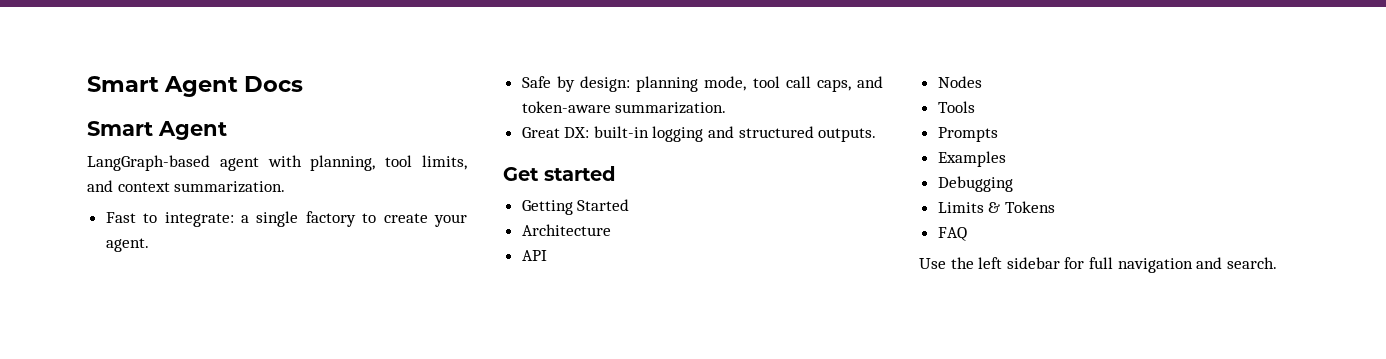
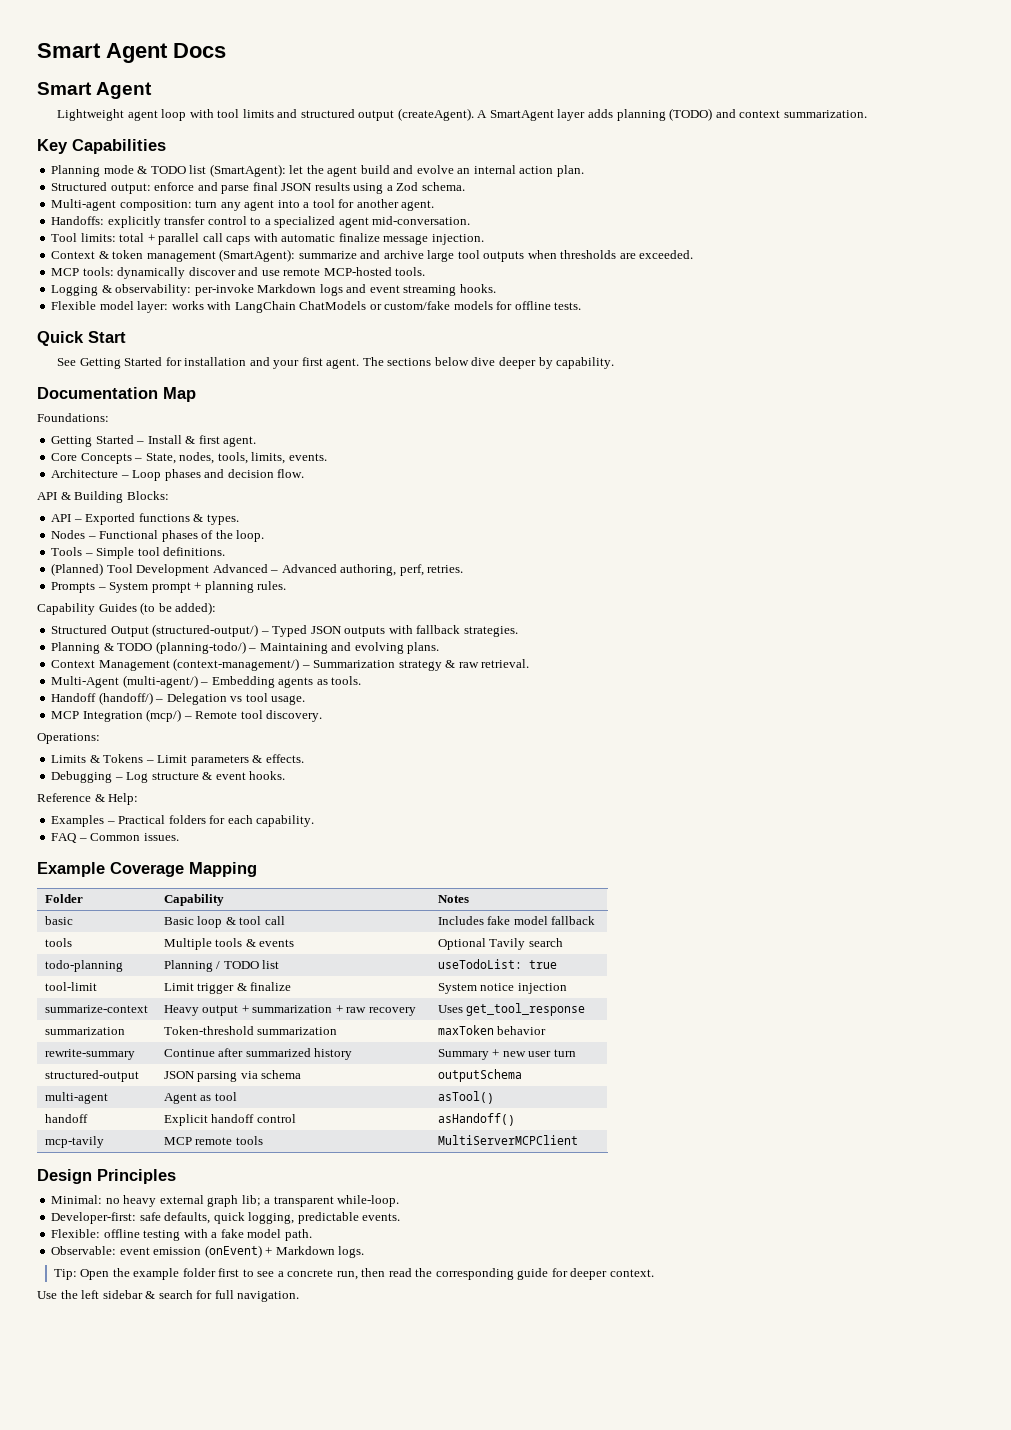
- LangGraph-based agent with planning, tool limits, and context summarization.
- Fast to integrate: a single factory to create your agent.
- Safe by design: planning mode, tool call caps, and token-aware summarization.
- Great DX: built-in logging and structured outputs.
- Get started
- Getting Started
- Architecture
- API
- Nodes
- Tools
- Prompts
- Examples
- Debugging
- Limits & Tokens
- FAQ
+ Lightweight agent loop with tool limits and structured output (createAgent). A SmartAgent layer adds planning (TODO) and context summarization.
+ Key Capabilities
+ Planning mode & TODO list (SmartAgent): let the agent build and evolve an internal action plan.
+ Structured output: enforce and parse final JSON results using a Zod schema.
+ Multi-agent composition: turn any agent into a tool for another agent.
+ Handoffs: explicitly transfer control to a specialized agent mid-conversation.
+ Tool limits: total + parallel call caps with automatic finalize message injection.
+ Context & token management (SmartAgent): summarize and archive large tool outputs when thresholds are exceeded.
+ MCP tools: dynamically discover and use remote MCP-hosted tools.
+ Logging & observability: per-invoke Markdown logs and event streaming hooks.
+ Flexible model layer: works with LangChain ChatModels or custom/fake models for offline tests.
+ Quick Start
+ See Getting Started for installation and your first agent. The sections below dive deeper by capability.
+ Documentation Map
+ Foundations:
+ Getting Started – Install & first agent.
+ Core Concepts – State, nodes, tools, limits, events.
+ Architecture – Loop phases and decision flow.
+ API & Building Blocks:
+ API – Exported functions & types.
+ Nodes – Functional phases of the loop.
+ Tools – Simple tool definitions.
+ (Planned) Tool Development Advanced – Advanced authoring, perf, retries.
+ Prompts – System prompt + planning rules.
+ Capability Guides (to be added):
+ Structured Output (structured-output/) – Typed JSON outputs with fallback strategies.
+ Planning & TODO (planning-todo/) – Maintaining and evolving plans.
+ Context Management (context-management/) – Summarization strategy & raw retrieval.
+ Multi-Agent (multi-agent/) – Embedding agents as tools.
+ Handoff (handoff/) – Delegation vs tool usage.
+ MCP Integration (mcp/) – Remote tool discovery.
+ Operations:
+ Limits & Tokens – Limit parameters & effects.
+ Debugging – Log structure & event hooks.
+ Reference & Help:
+ Examples – Practical folders for each capability.
+ FAQ – Common issues.
+ Example Coverage Mapping
+ Folder | Capability | Notes
+ basic | Basic loop & tool call | Includes fake model fallback
+ tools | Multiple tools & events | Optional Tavily search
+ todo-planning | Planning / TODO list | useTodoList: true
+ tool-limit | Limit trigger & finalize | System notice injection
+ summarize-context | Heavy output + summarization + raw recovery | Uses get_tool_response
+ summarization | Token-threshold summarization | maxToken behavior
+ rewrite-summary | Continue after summarized history | Summary + new user turn
+ structured-output | JSON parsing via schema | outputSchema
+ multi-agent | Agent as tool | asTool()
+ handoff | Explicit handoff control | asHandoff()
+ mcp-tavily | MCP remote tools | MultiServerMCPClient
+ Design Principles
+ Minimal: no heavy external graph lib; a transparent while-loop.
+ Developer-first: safe defaults, quick logging, predictable events.
+ Flexible: offline testing with a fake model path.
+ Observable: event emission (onEvent) + Markdown logs.
+ Tip: Open the example folder first to see a concrete run, then read the corresponding guide for deeper context.
- Use the left sidebar for full navigation and search.
+ Use the left sidebar & search for full navigation.

